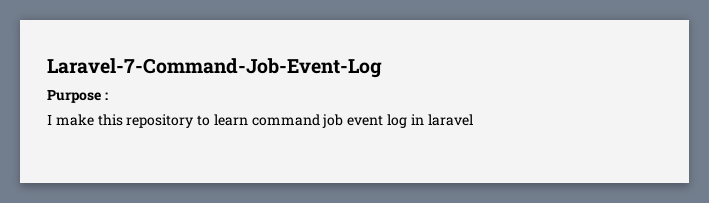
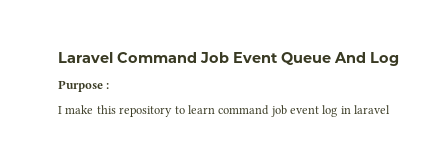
- Laravel-7-Command-Job-Event-Log
+ Laravel Command Job Event Queue And Log

